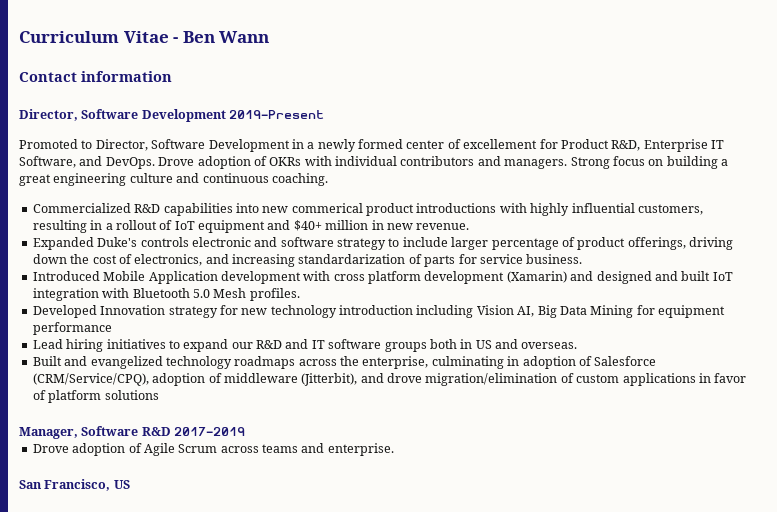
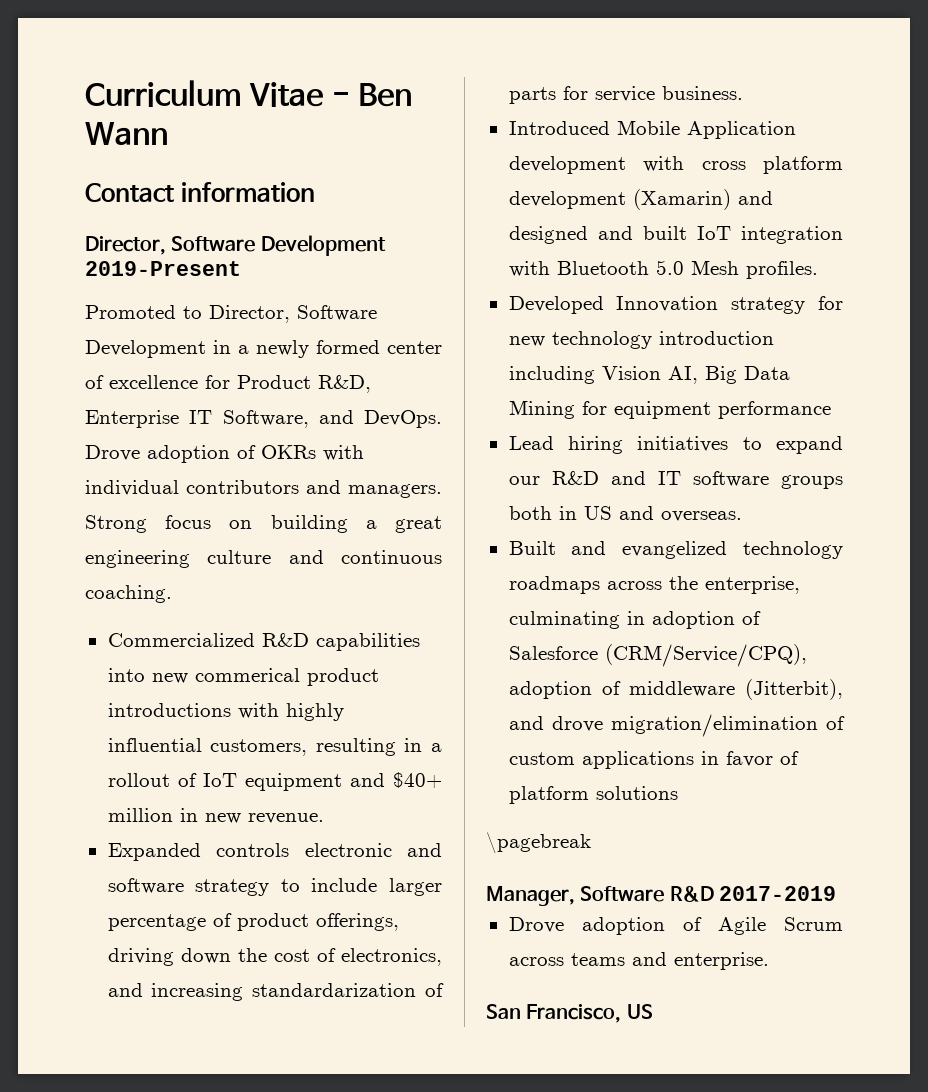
- Promoted to Director, Software Development in a newly formed center of excellement for Product R&D, Enterprise IT Software, and DevOps.
+ Promoted to Director, Software Development in a newly formed center of excellence for Product R&D, Enterprise IT Software, and DevOps.
- Expanded Duke's controls electronic and software strategy to include larger percentage of product offerings, driving down the cost of electronics, and increasing standardarization of parts for service business.
+ Expanded controls electronic and software strategy to include larger percentage of product offerings, driving down the cost of electronics, and increasing standardarization of parts for service business.
+ \pagebreak

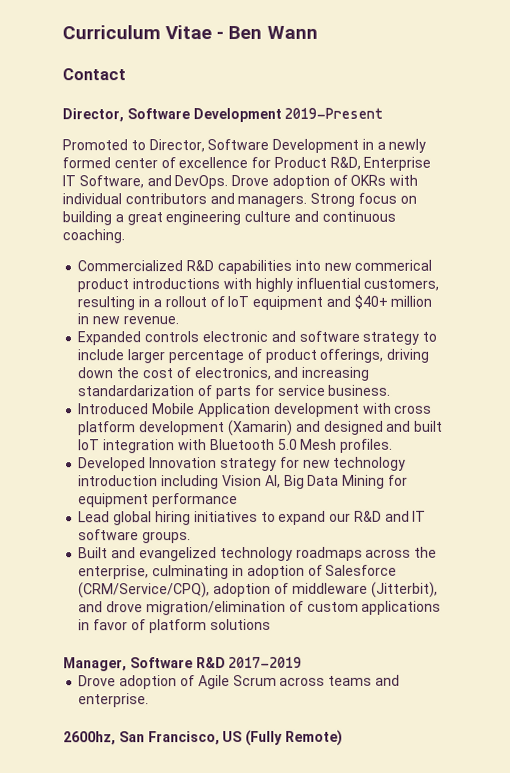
- Contact information
+ Contact
- Lead hiring initiatives to expand our R&D and IT software groups both in US and overseas.
+ Lead global hiring initiatives to expand our R&D and IT software groups.
- \pagebreak
- San Francisco, US
+ 2600hz, San Francisco, US (Fully Remote)

